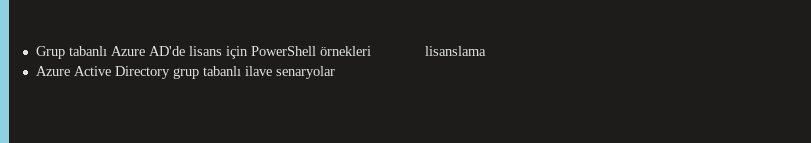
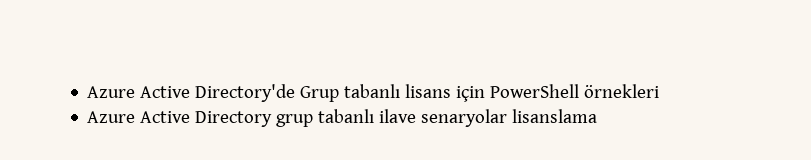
- Grup tabanlı Azure AD'de lisans için PowerShell örnekleri
+ Azure Active Directory'de Grup tabanlı lisans için PowerShell örnekleri

